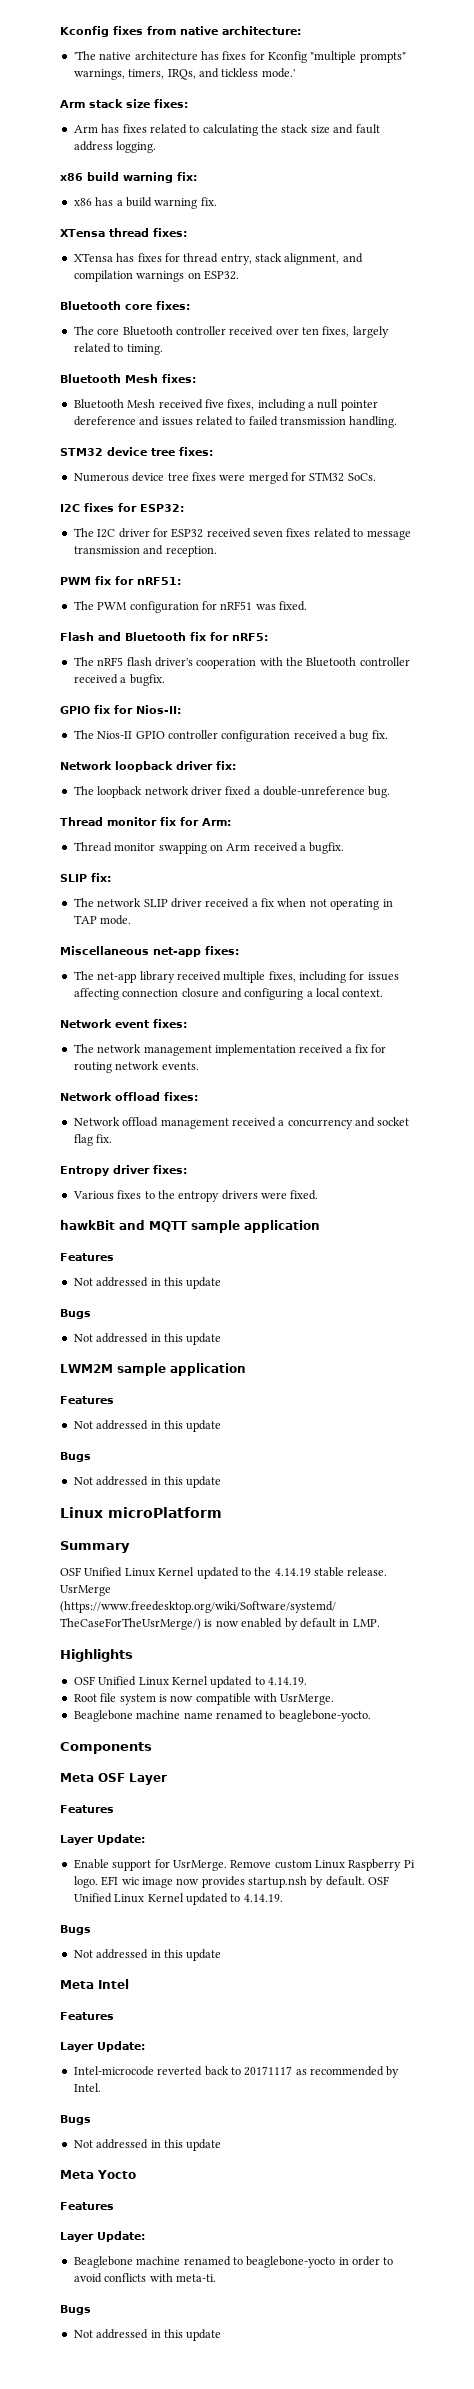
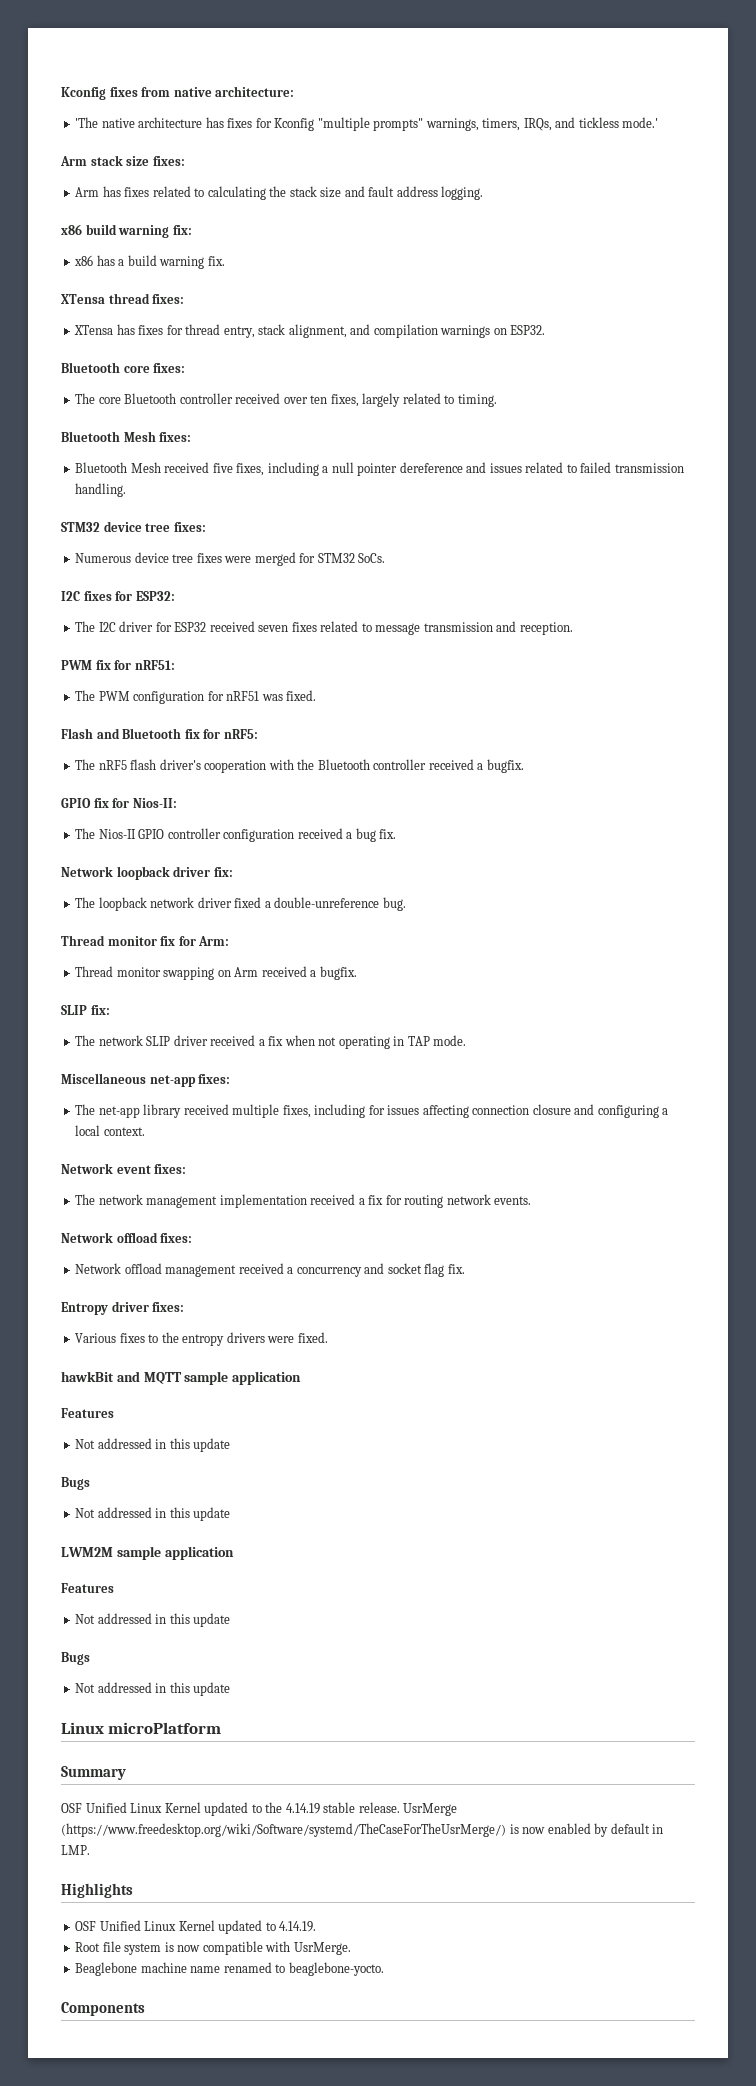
- Meta OSF Layer
- Features
- Layer Update:
- Enable support for UsrMerge. Remove custom Linux Raspberry Pi logo. EFI wic image now provides startup.nsh by default. OSF Unified Linux Kernel updated to 4.14.19.
- Bugs
- Not addressed in this update
- Meta Intel
- Features
- Layer Update:
- Intel-microcode reverted back to 20171117 as recommended by Intel.
- Bugs
- Not addressed in this update
- Meta Yocto
- Features
- Layer Update:
- Beaglebone machine renamed to beaglebone-yocto in order to avoid conflicts with meta-ti.
- Bugs
- Not addressed in this update

